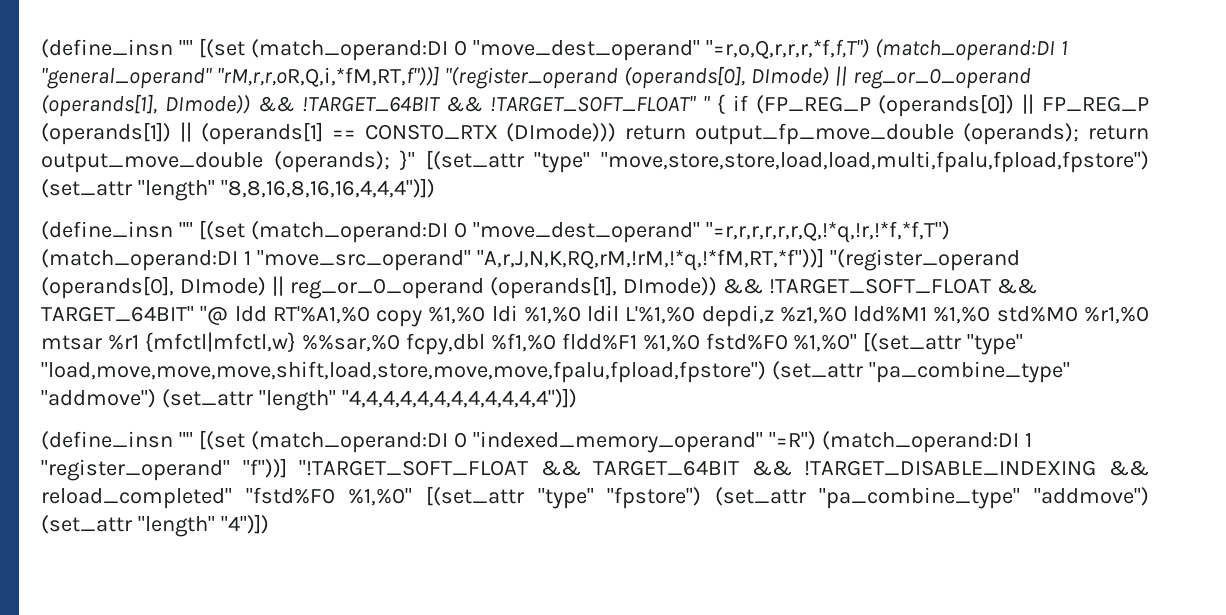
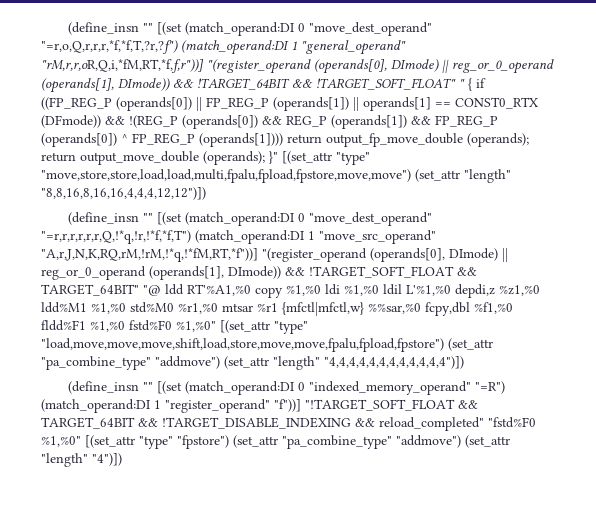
- (define_insn "" [(set (match_operand:DI 0 "move_dest_operand" "=r,o,Q,r,r,r,*f,f,T") (match_operand:DI 1 "general_operand" "rM,r,r,oR,Q,i,*fM,RT,f"))] "(register_operand (operands[0], DImode) || reg_or_0_operand (operands[1], DImode)) && !TARGET_64BIT && !TARGET_SOFT_FLOAT" " { if (FP_REG_P (operands[0]) || FP_REG_P (operands[1]) || (operands[1] == CONST0_RTX (DImode))) return output_fp_move_double (operands); return output_move_double (operands); }" [(set_attr "type" "move,store,store,load,load,multi,fpalu,fpload,fpstore") (set_attr "length" "8,8,16,8,16,16,4,4,4")])
+ (define_insn "" [(set (match_operand:DI 0 "move_dest_operand" "=r,o,Q,r,r,r,*f,*f,T,?r,?f") (match_operand:DI 1 "general_operand" "rM,r,r,oR,Q,i,*fM,RT,*f,f,r"))] "(register_operand (operands[0], DImode) || reg_or_0_operand (operands[1], DImode)) && !TARGET_64BIT && !TARGET_SOFT_FLOAT" " { if ((FP_REG_P (operands[0]) || FP_REG_P (operands[1]) || operands[1] == CONST0_RTX (DFmode)) && !(REG_P (operands[0]) && REG_P (operands[1]) && FP_REG_P (operands[0]) ^ FP_REG_P (operands[1]))) return output_fp_move_double (operands); return output_move_double (operands); }" [(set_attr "type" "move,store,store,load,load,multi,fpalu,fpload,fpstore,move,move") (set_attr "length" "8,8,16,8,16,16,4,4,4,12,12")])

